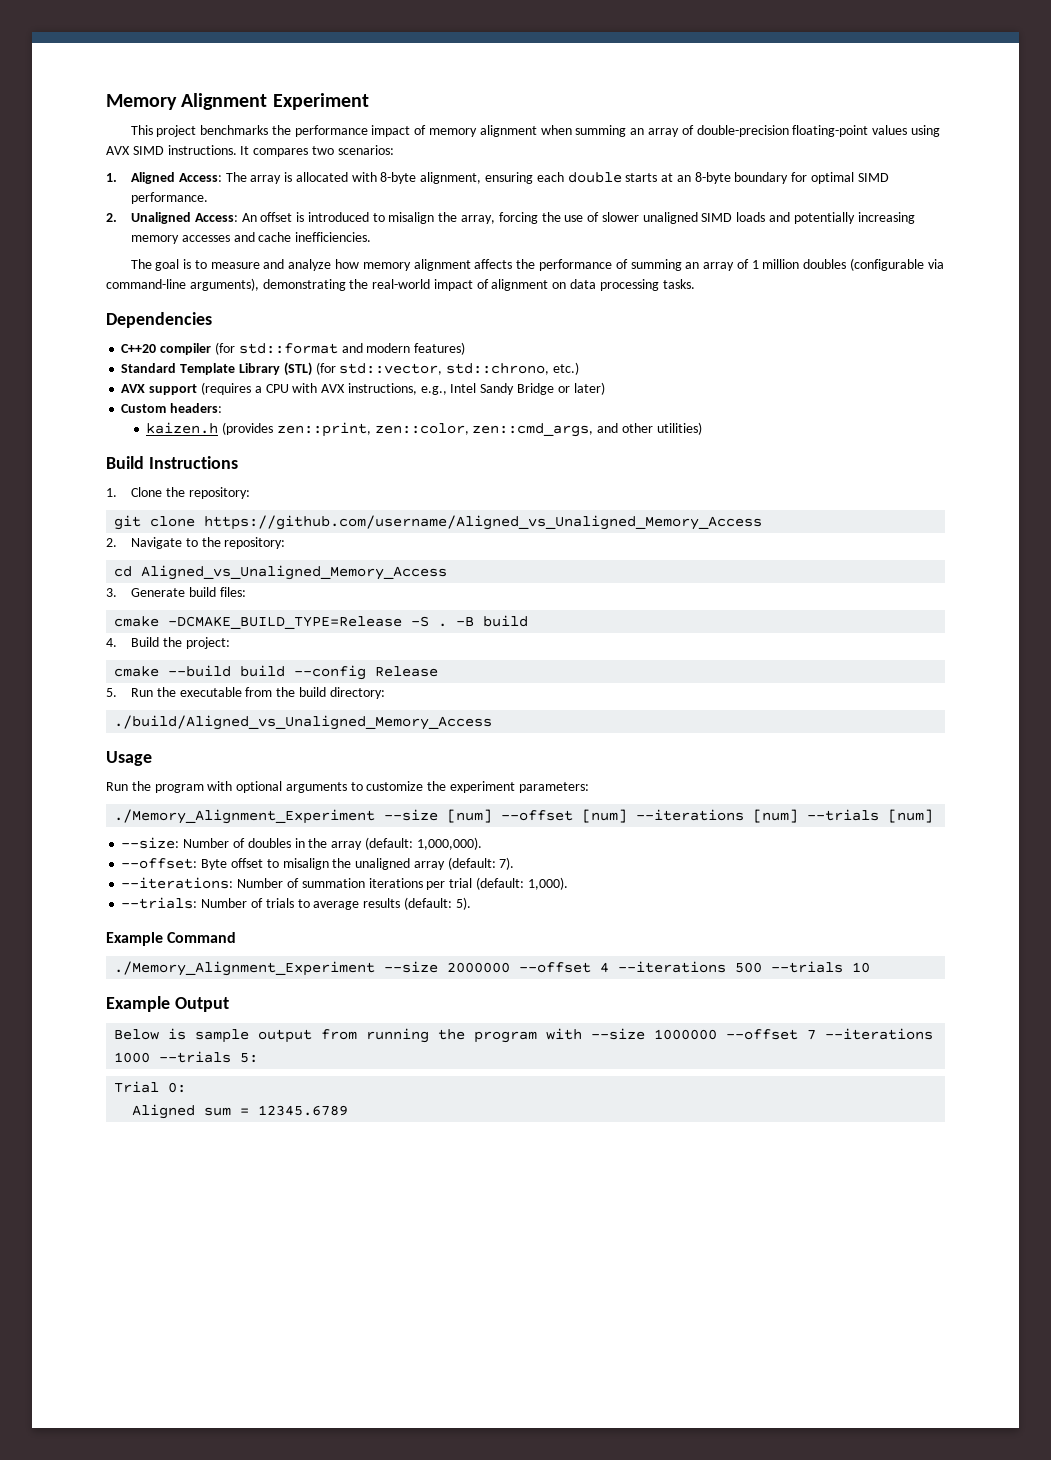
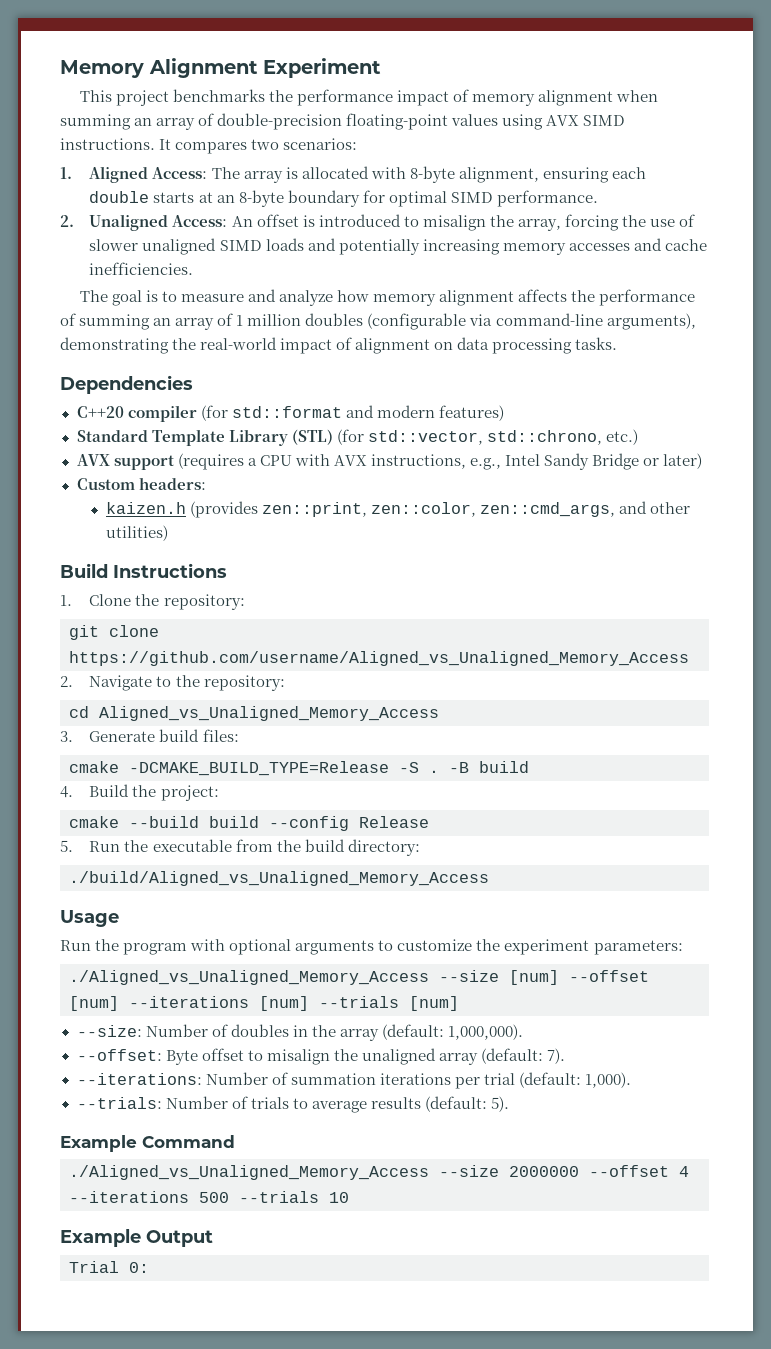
- ./Memory_Alignment_Experiment --size [num] --offset [num] --iterations [num] --trials [num]
+ ./Aligned_vs_Unaligned_Memory_Access --size [num] --offset [num] --iterations [num] --trials [num]
- ./Memory_Alignment_Experiment --size 2000000 --offset 4 --iterations 500 --trials 10
+ ./Aligned_vs_Unaligned_Memory_Access --size 2000000 --offset 4 --iterations 500 --trials 10
- Below is sample output from running the program with --size 1000000 --offset 7 --iterations 1000 --trials 5:
  Trial 0:
- Aligned sum = 12345.6789

